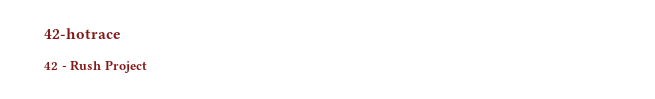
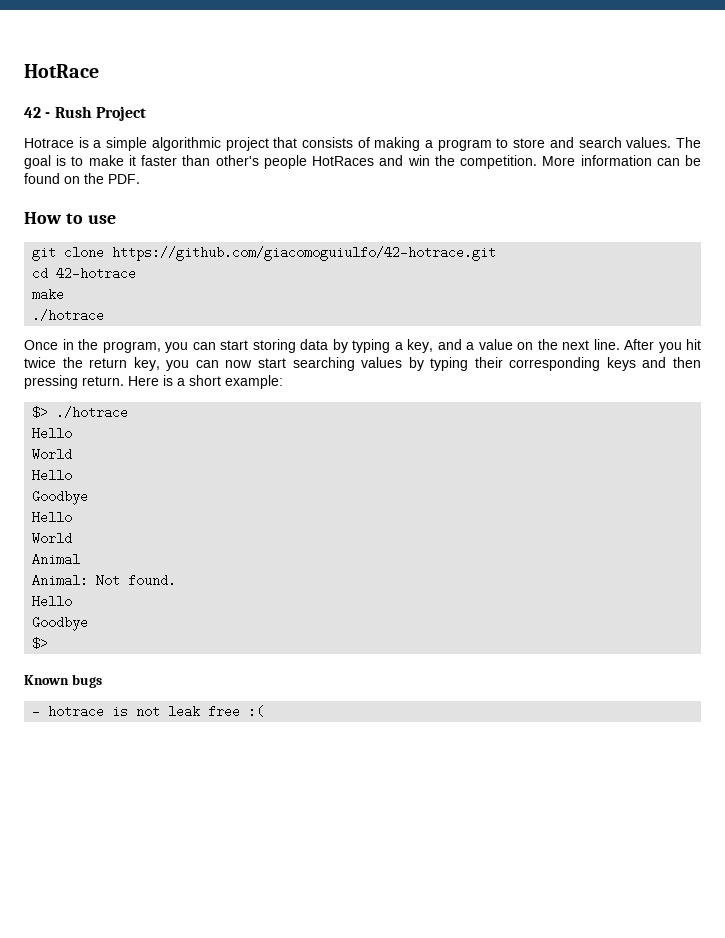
- 42-hotrace
+ HotRace
+ Hotrace is a simple algorithmic project that consists of making a program to store and search values. The goal is to make it faster than other's people HotRaces and win the competition. More information can be found on the PDF.
+ How to use
+ git clone https://github.com/giacomoguiulfo/42-hotrace.git
+ cd 42-hotrace
+ make
+ ./hotrace
+ Once in the program, you can start storing data by typing a key, and a value on the next line. After you hit twice the return key, you can now start searching values by typing their corresponding keys and then pressing return. Here is a short example:
+ $> ./hotrace
+ Hello
+ World
+ Hello
+ Goodbye
+ Hello
+ World
+ Animal
+ Animal: Not found.
+ Hello
+ Goodbye
+ $>
+ Known bugs
+ - hotrace is not leak free :(

